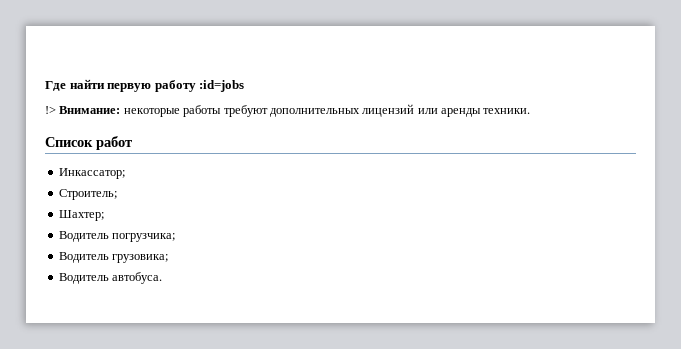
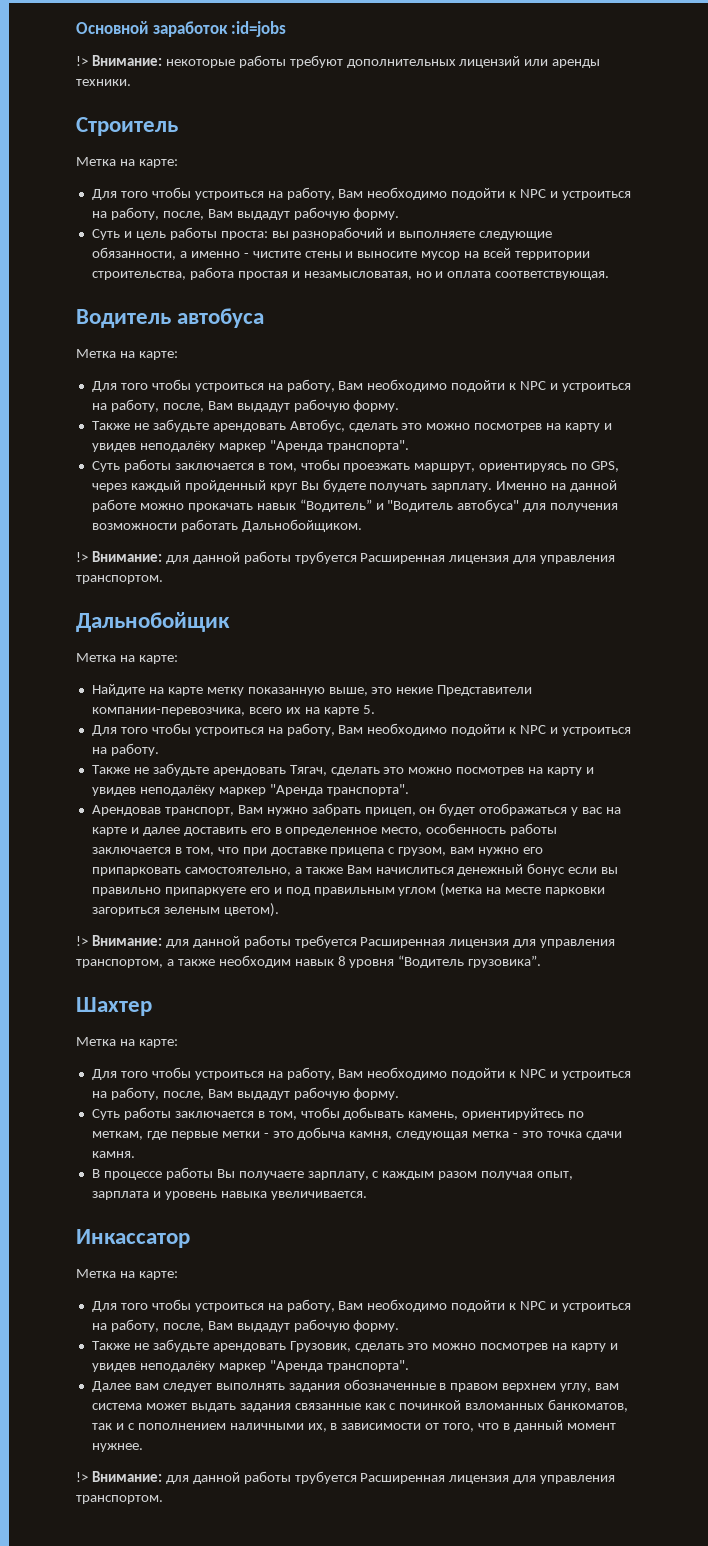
- Где найти первую работу :id=jobs
+ Основной заработок :id=jobs
- Список работ
- Инкассатор;
- Строитель;
- Шахтер;
- Водитель погрузчика;
- Водитель грузовика;
- Водитель автобуса.
+ Строитель
+ Метка на карте:
+ Для того чтобы устроиться на работу, Вам необходимо подойти к NPC и устроиться на работу, после, Вам выдадут рабочую форму.
+ Суть и цель работы проста: вы разнорабочий и выполняете следующие обязанности, а именно - чистите стены и выносите мусор на всей территории строительства, работа простая и незамысловатая, но и оплата соответствующая.
+ Водитель автобуса
+ Метка на карте:
+ Для того чтобы устроиться на работу, Вам необходимо подойти к NPC и устроиться на работу, после, Вам выдадут рабочую форму.
+ Также не забудьте арендовать Автобус, сделать это можно посмотрев на карту и увидев неподалёку маркер "Аренда транспорта".
+ Суть работы заключается в том, чтобы проезжать маршрут, ориентируясь по GPS, через каждый пройденный круг Вы будете получать зарплату. Именно на данной работе можно прокачать навык “Водитель” и "Водитель автобуса" для получения возможности работать Дальнобойщиком.
+ !> Внимание: для данной работы трубуется Расширенная лицензия для управления транспортом.
+ Дальнобойщик
+ Метка на карте:
+ Найдите на карте метку показанную выше, это некие Представители компании-перевозчика, всего их на карте 5.
+ Для того чтобы устроиться на работу, Вам необходимо подойти к NPC и устроиться на работу.
+ Также не забудьте арендовать Тягач, сделать это можно посмотрев на карту и увидев неподалёку маркер "Аренда транспорта".
+ Арендовав транспорт, Вам нужно забрать прицеп, он будет отображаться у вас на карте и далее доставить его в определенное место, особенность работы заключается в том, что при доставке прицепа с грузом, вам нужно его припарковать самостоятельно, а также Вам начислиться денежный бонус если вы правильно припаркуете его и под правильным углом (метка на месте парковки загориться зеленым цветом).
+ !> Внимание: для данной работы требуется Расширенная лицензия для управления транспортом, а также необходим навык 8 уровня “Водитель грузовика”.
+ Шахтер
+ Метка на карте:
+ Для того чтобы устроиться на работу, Вам необходимо подойти к NPC и устроиться на работу, после, Вам выдадут рабочую форму.
+ Суть работы заключается в том, чтобы добывать камень, ориентируйтесь по меткам, где первые метки - это добыча камня, следующая метка - это точка сдачи камня.
+ В процессе работы Вы получаете зарплату, с каждым разом получая опыт, зарплата и уровень навыка увеличивается.
+ Инкассатор
+ Метка на карте:
+ Для того чтобы устроиться на работу, Вам необходимо подойти к NPC и устроиться на работу, после, Вам выдадут рабочую форму.
+ Также не забудьте арендовать Грузовик, сделать это можно посмотрев на карту и увидев неподалёку маркер "Аренда транспорта".
+ Далее вам следует выполнять задания обозначенные в правом верхнем углу, вам система может выдать задания связанные как с починкой взломанных банкоматов, так и с пополнением наличными их, в зависимости от того, что в данный момент нужнее.
+ !> Внимание: для данной работы трубуется Расширенная лицензия для управления транспортом.

